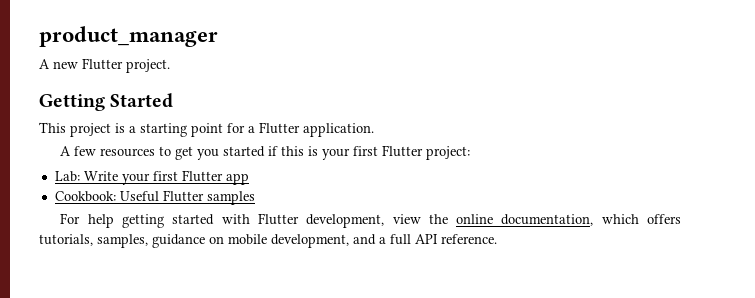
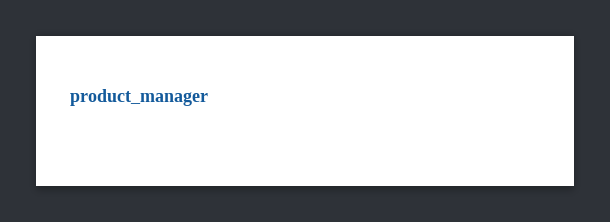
- A new Flutter project.
- Getting Started
- This project is a starting point for a Flutter application.
- A few resources to get you started if this is your first Flutter project:
- Lab: Write your first Flutter app
- Cookbook: Useful Flutter samples
- For help getting started with Flutter development, view the online documentation, which offers tutorials, samples, guidance on mobile development, and a full API reference.

